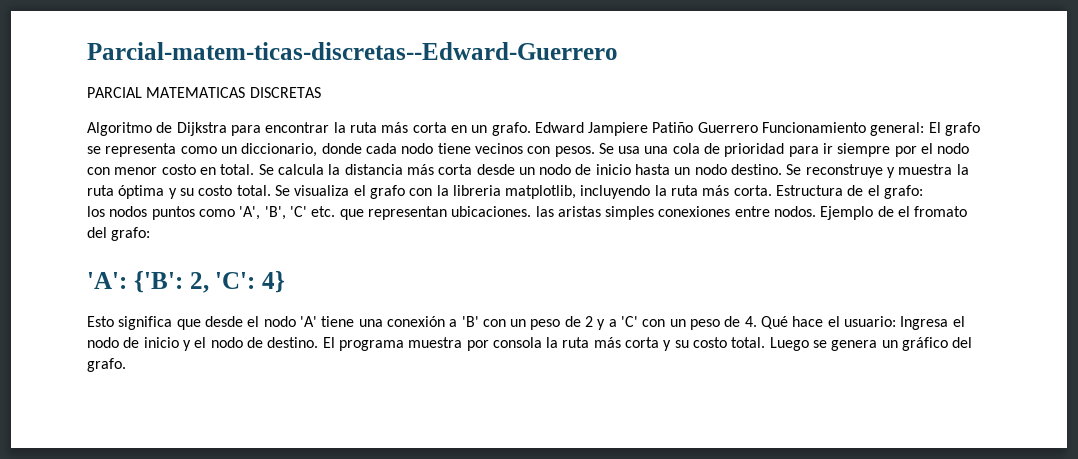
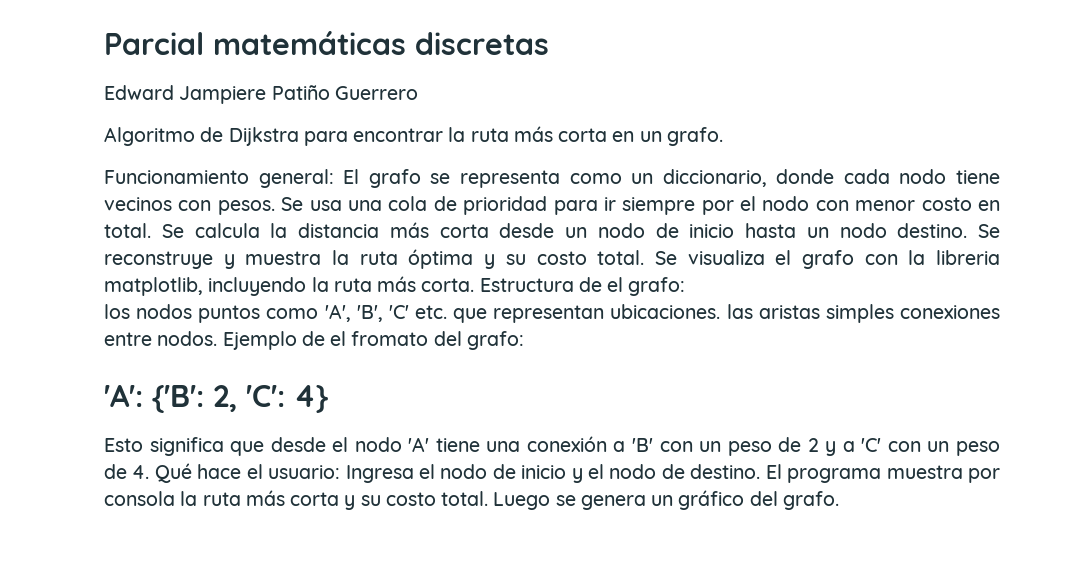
- Parcial-matem-ticas-discretas--Edward-Guerrero
- PARCIAL MATEMATICAS DISCRETAS
+ Parcial matemáticas discretas
+ Edward Jampiere Patiño Guerrero
- Algoritmo de Dijkstra para encontrar la ruta más corta en un grafo. Edward Jampiere Patiño Guerrero Funcionamiento general: El grafo se representa como un diccionario, donde cada nodo tiene vecinos con pesos.
+ Algoritmo de Dijkstra para encontrar la ruta más corta en un grafo.
+ Funcionamiento general: El grafo se representa como un diccionario, donde cada nodo tiene vecinos con pesos.

